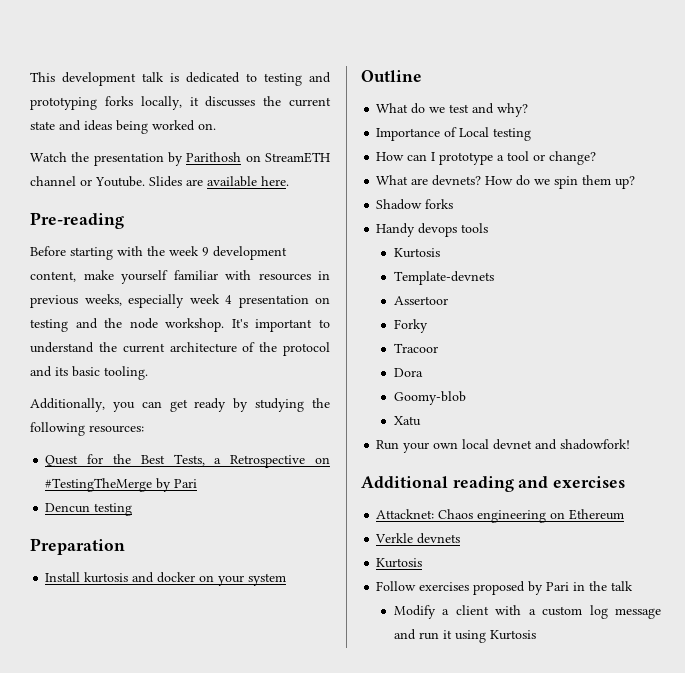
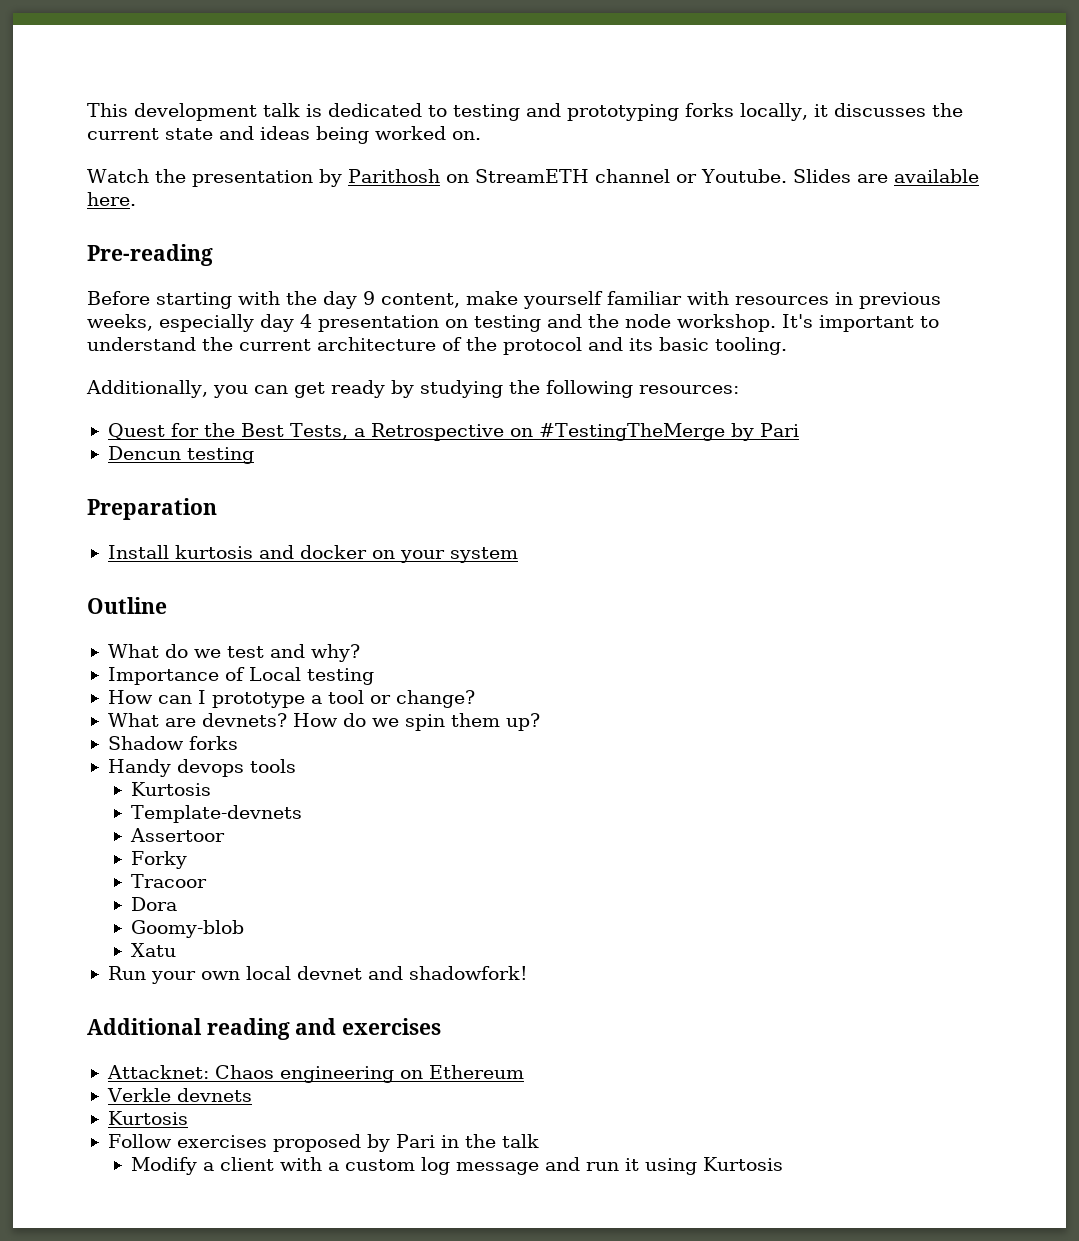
- Before starting with the week 9 development content, make yourself familiar with resources in previous weeks, especially week 4 presentation on testing and the node workshop.
+ Before starting with the day 9 content, make yourself familiar with resources in previous weeks, especially day 4 presentation on testing and the node workshop.

